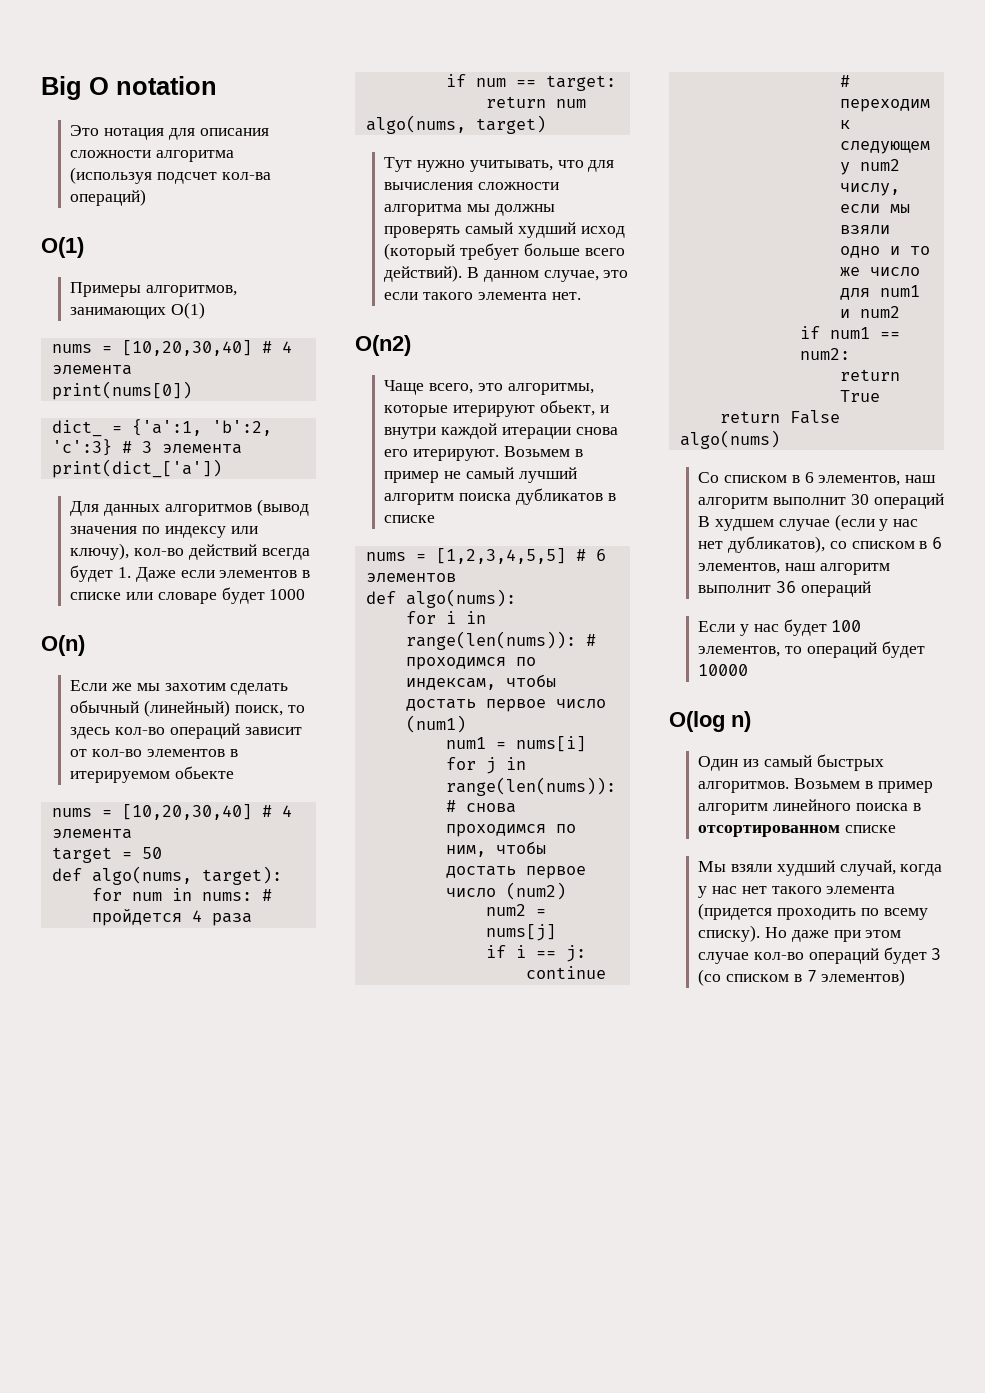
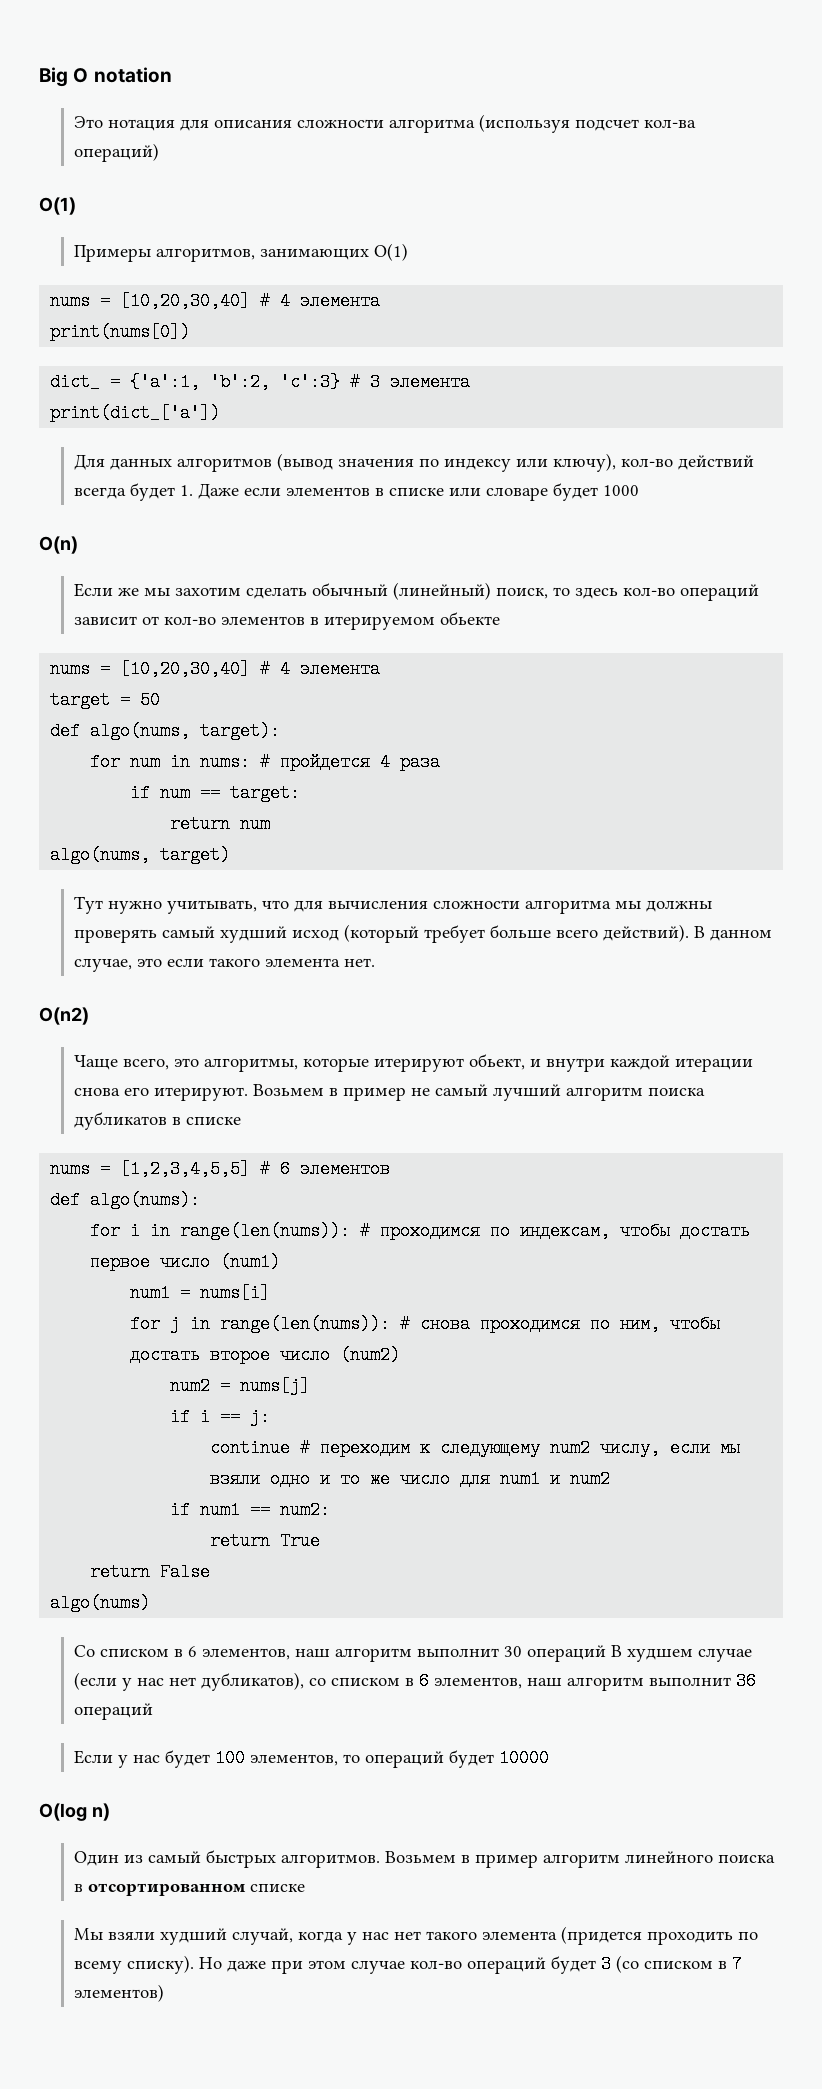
- for j in range(len(nums)): # снова проходимся по ним, чтобы достать первое число (num2)
+ for j in range(len(nums)): # снова проходимся по ним, чтобы достать второе число (num2)

